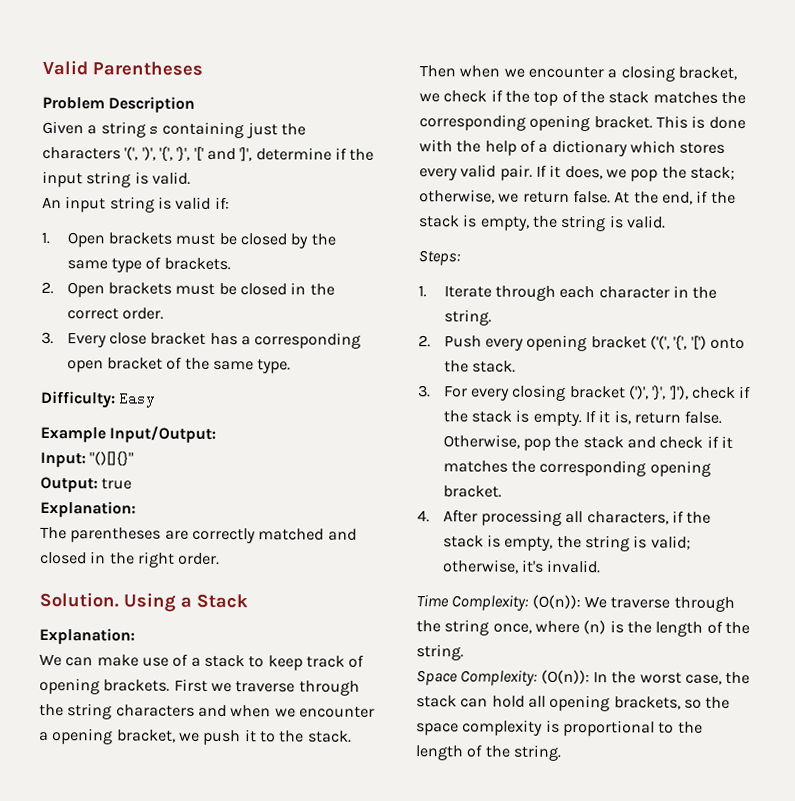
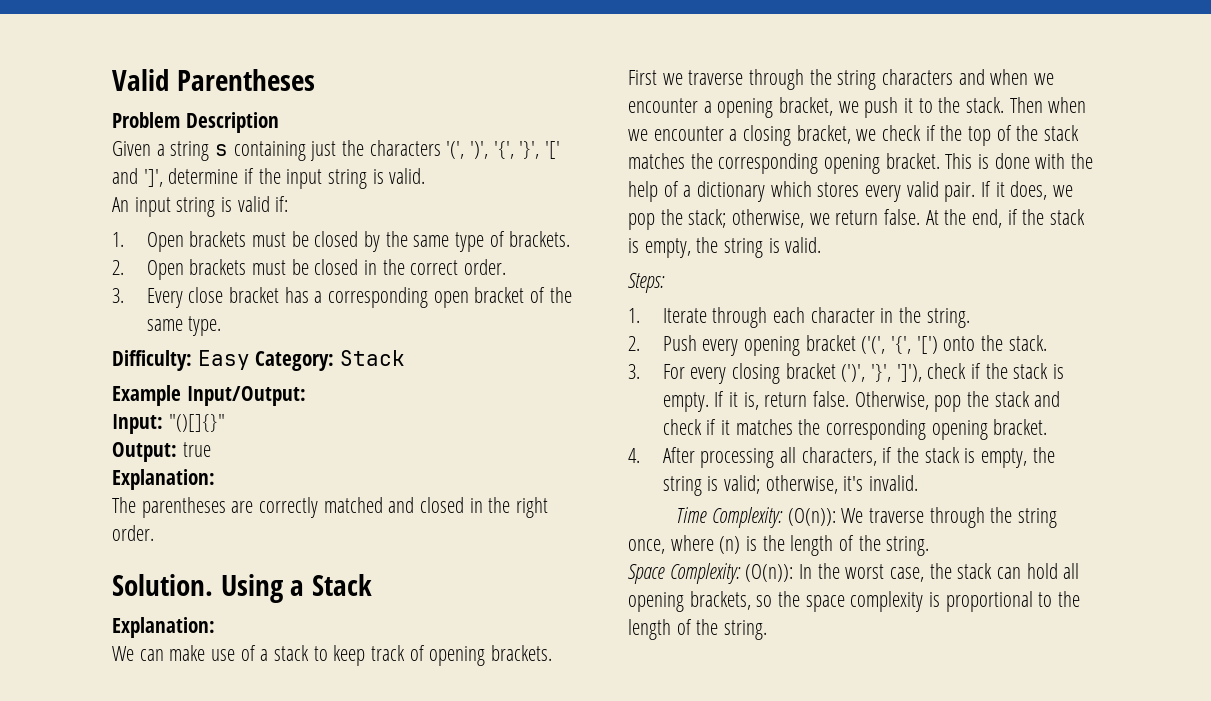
- Difficulty: Easy
+ Difficulty: Easy Category: Stack

